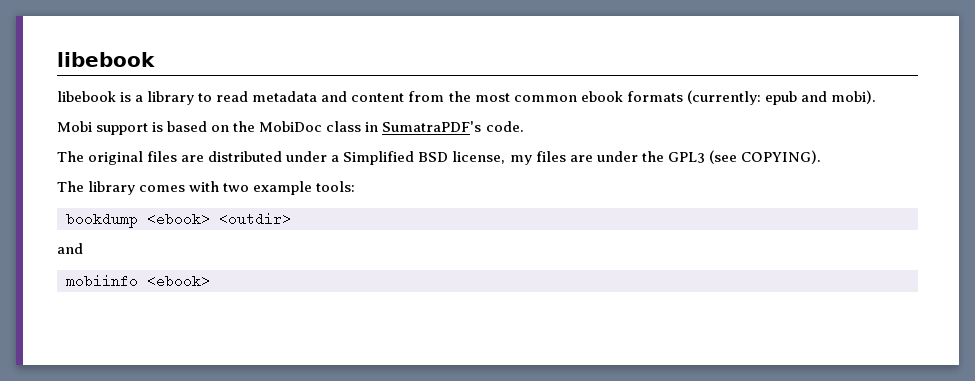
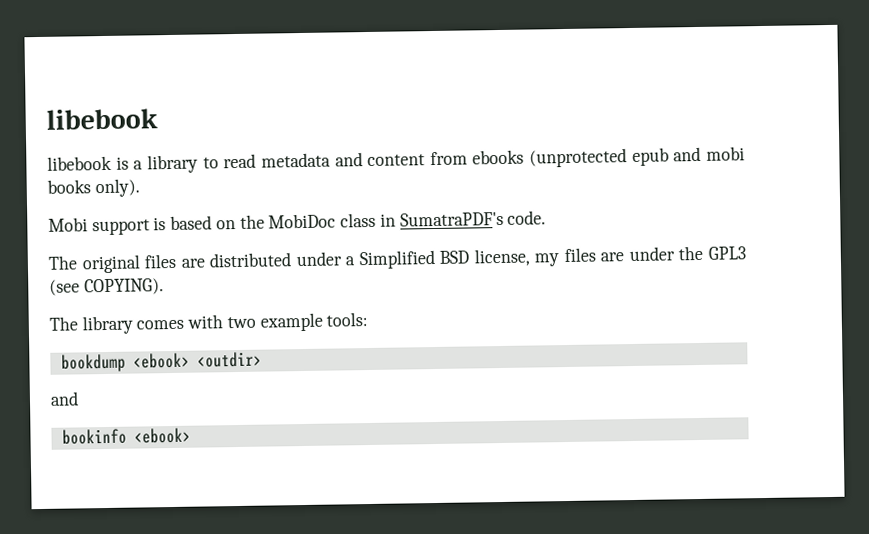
- libebook is a library to read metadata and content from the most common ebook formats (currently: epub and mobi).
+ libebook is a library to read metadata and content from ebooks (unprotected epub and mobi books only).
- mobiinfo <ebook>
+ bookinfo <ebook>

